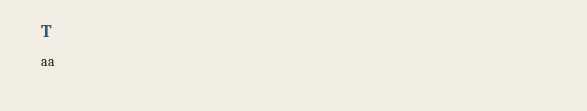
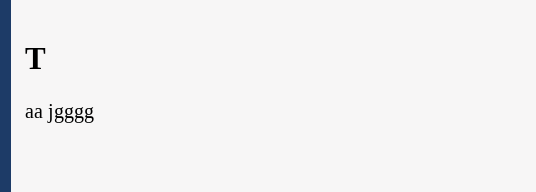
- aa
+ aa jgggg

